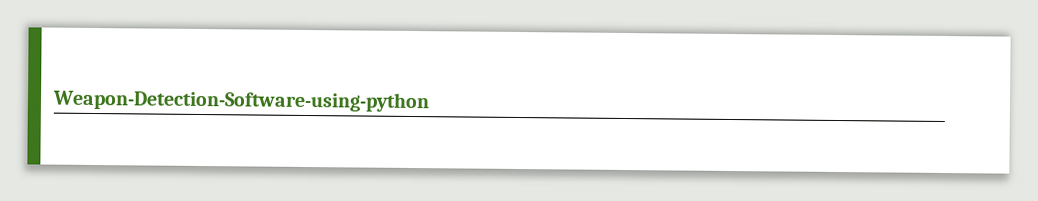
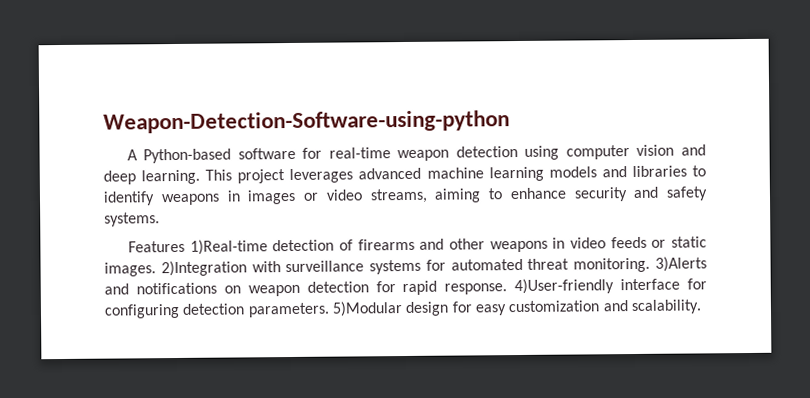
+ A Python-based software for real-time weapon detection using computer vision and deep learning. This project leverages advanced machine learning models and libraries to identify weapons in images or video streams, aiming to enhance security and safety systems.
+ Features 1)Real-time detection of firearms and other weapons in video feeds or static images. 2)Integration with surveillance systems for automated threat monitoring. 3)Alerts and notifications on weapon detection for rapid response. 4)User-friendly interface for configuring detection parameters. 5)Modular design for easy customization and scalability.

